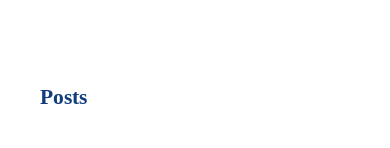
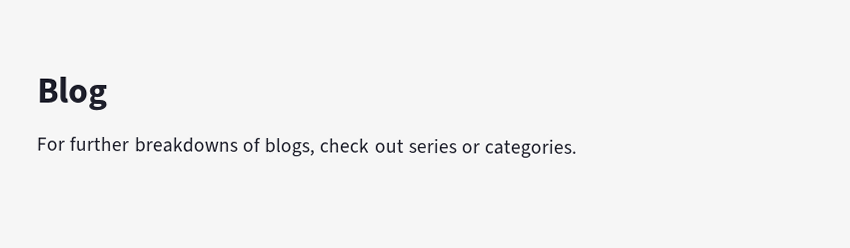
- Posts
+ Blog
+ For further breakdowns of blogs, check out series or categories.

